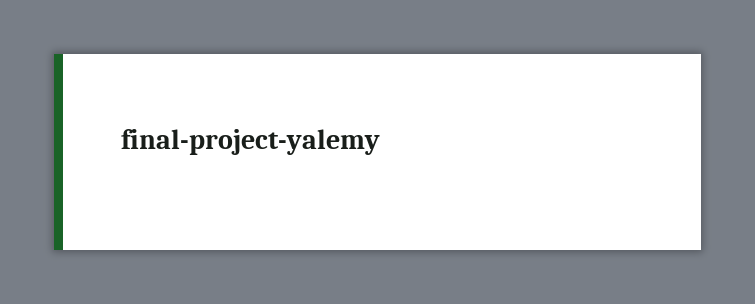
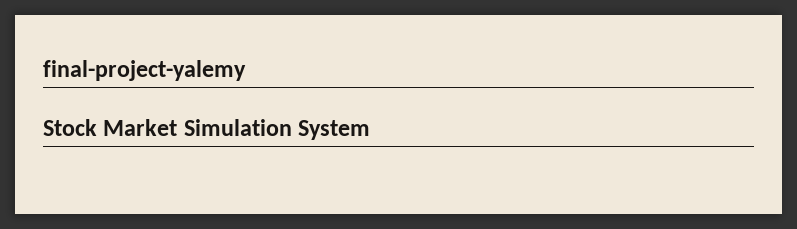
+ Stock Market Simulation System

